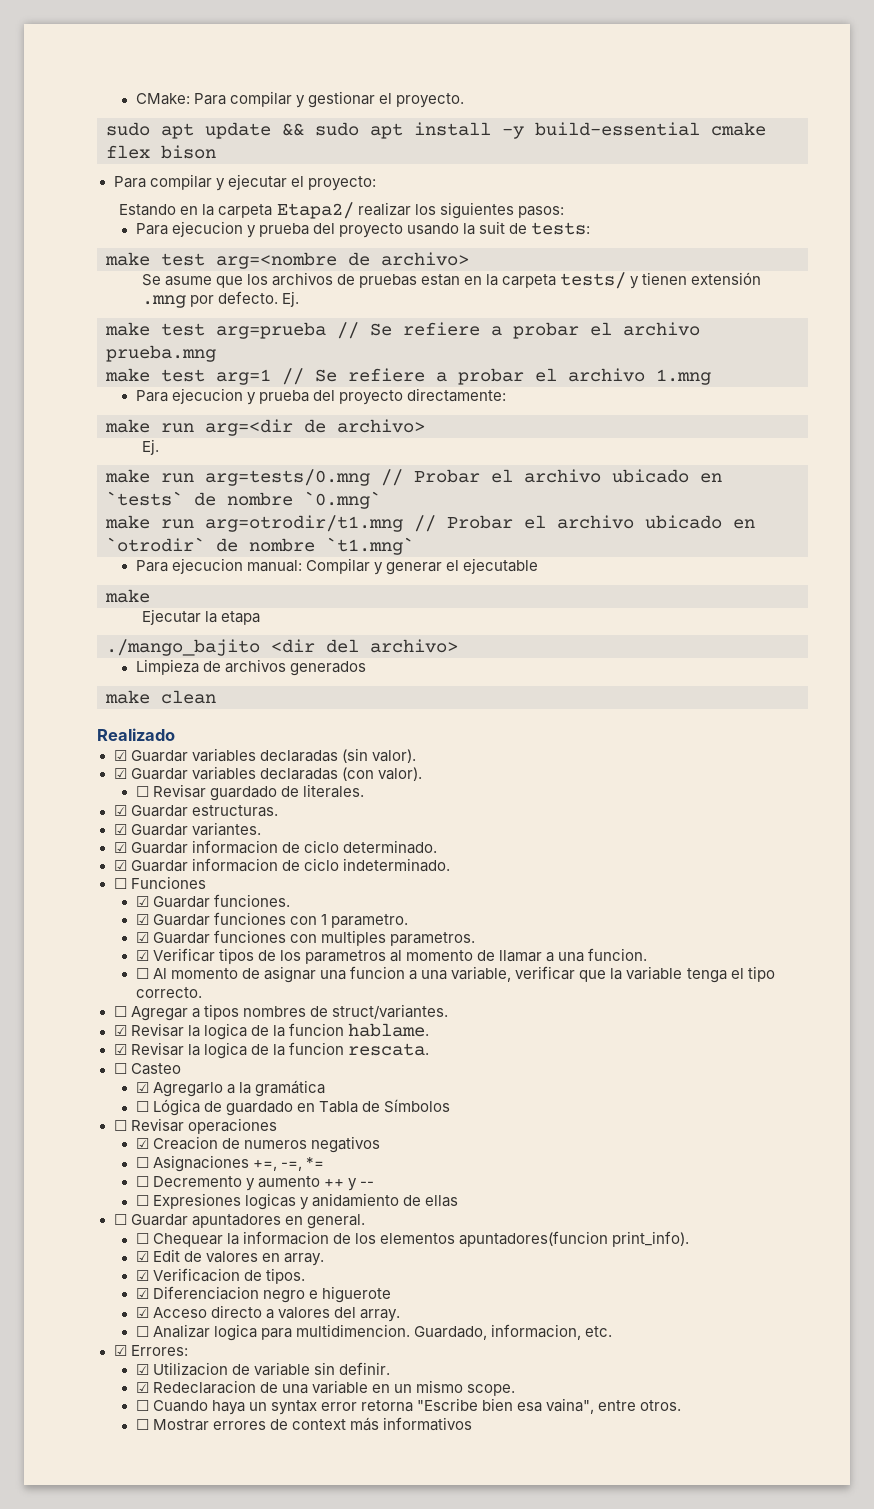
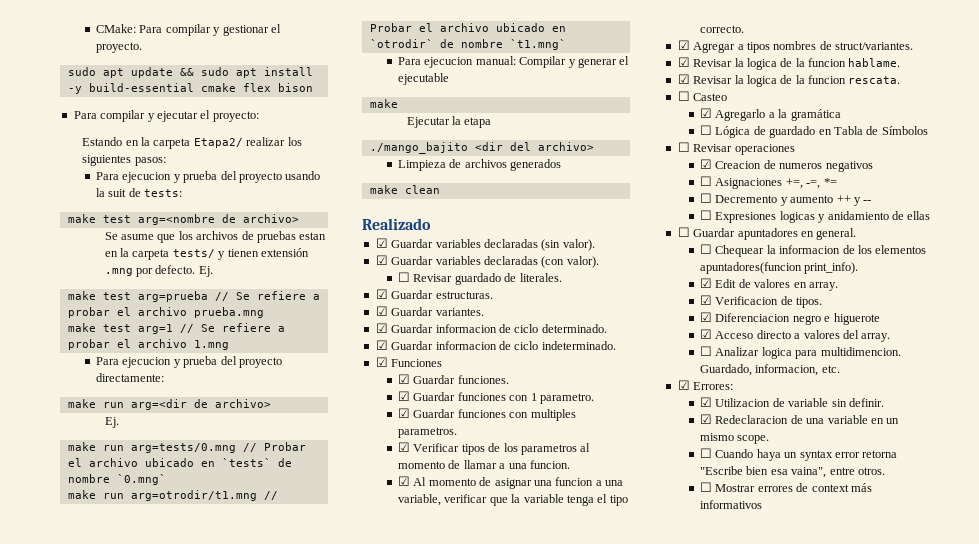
- ☐ Funciones
+ ☑ Funciones
- ☐ Al momento de asignar una funcion a una variable, verificar que la variable tenga el tipo correcto.
+ ☑ Al momento de asignar una funcion a una variable, verificar que la variable tenga el tipo correcto.
- ☐ Agregar a tipos nombres de struct/variantes.
+ ☑ Agregar a tipos nombres de struct/variantes.

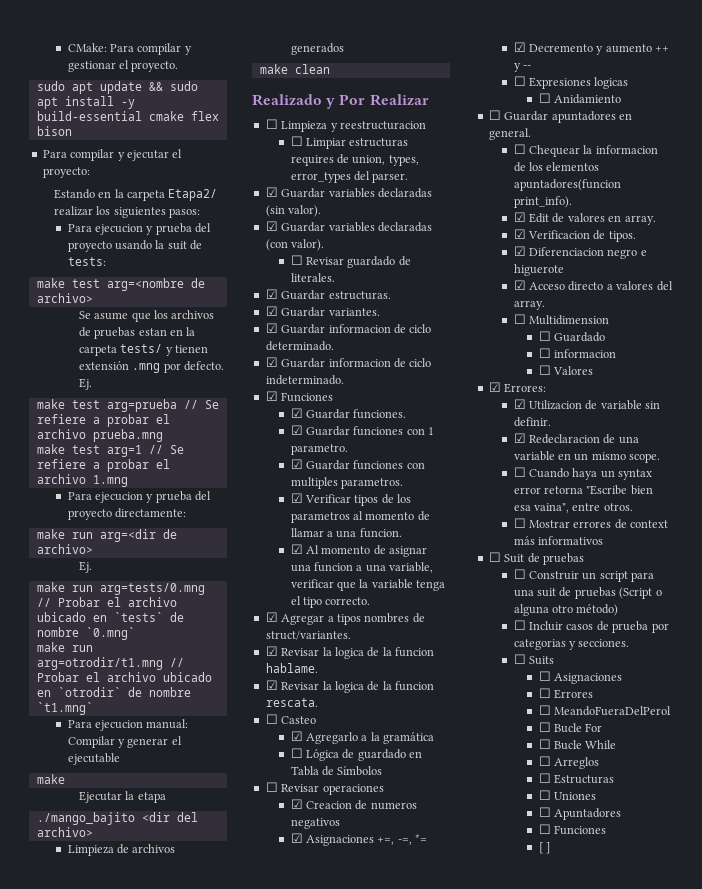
- Realizado
+ Realizado y Por Realizar
+ ☐ Limpieza y reestructuracion
+ ☐ Limpiar estructuras requires de union, types, error_types del parser.
- ☐ Asignaciones +=, -=, *=
+ ☑ Asignaciones +=, -=, *=
- ☐ Decremento y aumento ++ y --
+ ☑ Decremento y aumento ++ y --
- ☐ Expresiones logicas y anidamiento de ellas
+ ☐ Expresiones logicas
+ ☐ Anidamiento
- ☐ Analizar logica para multidimencion. Guardado, informacion, etc.
+ ☐ Multidimension
+ ☐ Guardado
+ ☐ informacion
+ ☐ Valores
+ ☐ Suit de pruebas
+ ☐ Construir un script para una suit de pruebas (Script o alguna otro método)
+ ☐ Incluir casos de prueba por categorias y secciones.
+ ☐ Suits
+ ☐ Asignaciones
+ ☐ Errores
+ ☐ MeandoFueraDelPerol
+ ☐ Bucle For
+ ☐ Bucle While
+ ☐ Arreglos
+ ☐ Estructuras
+ ☐ Uniones
+ ☐ Apuntadores
+ ☐ Funciones
+ [ ]

